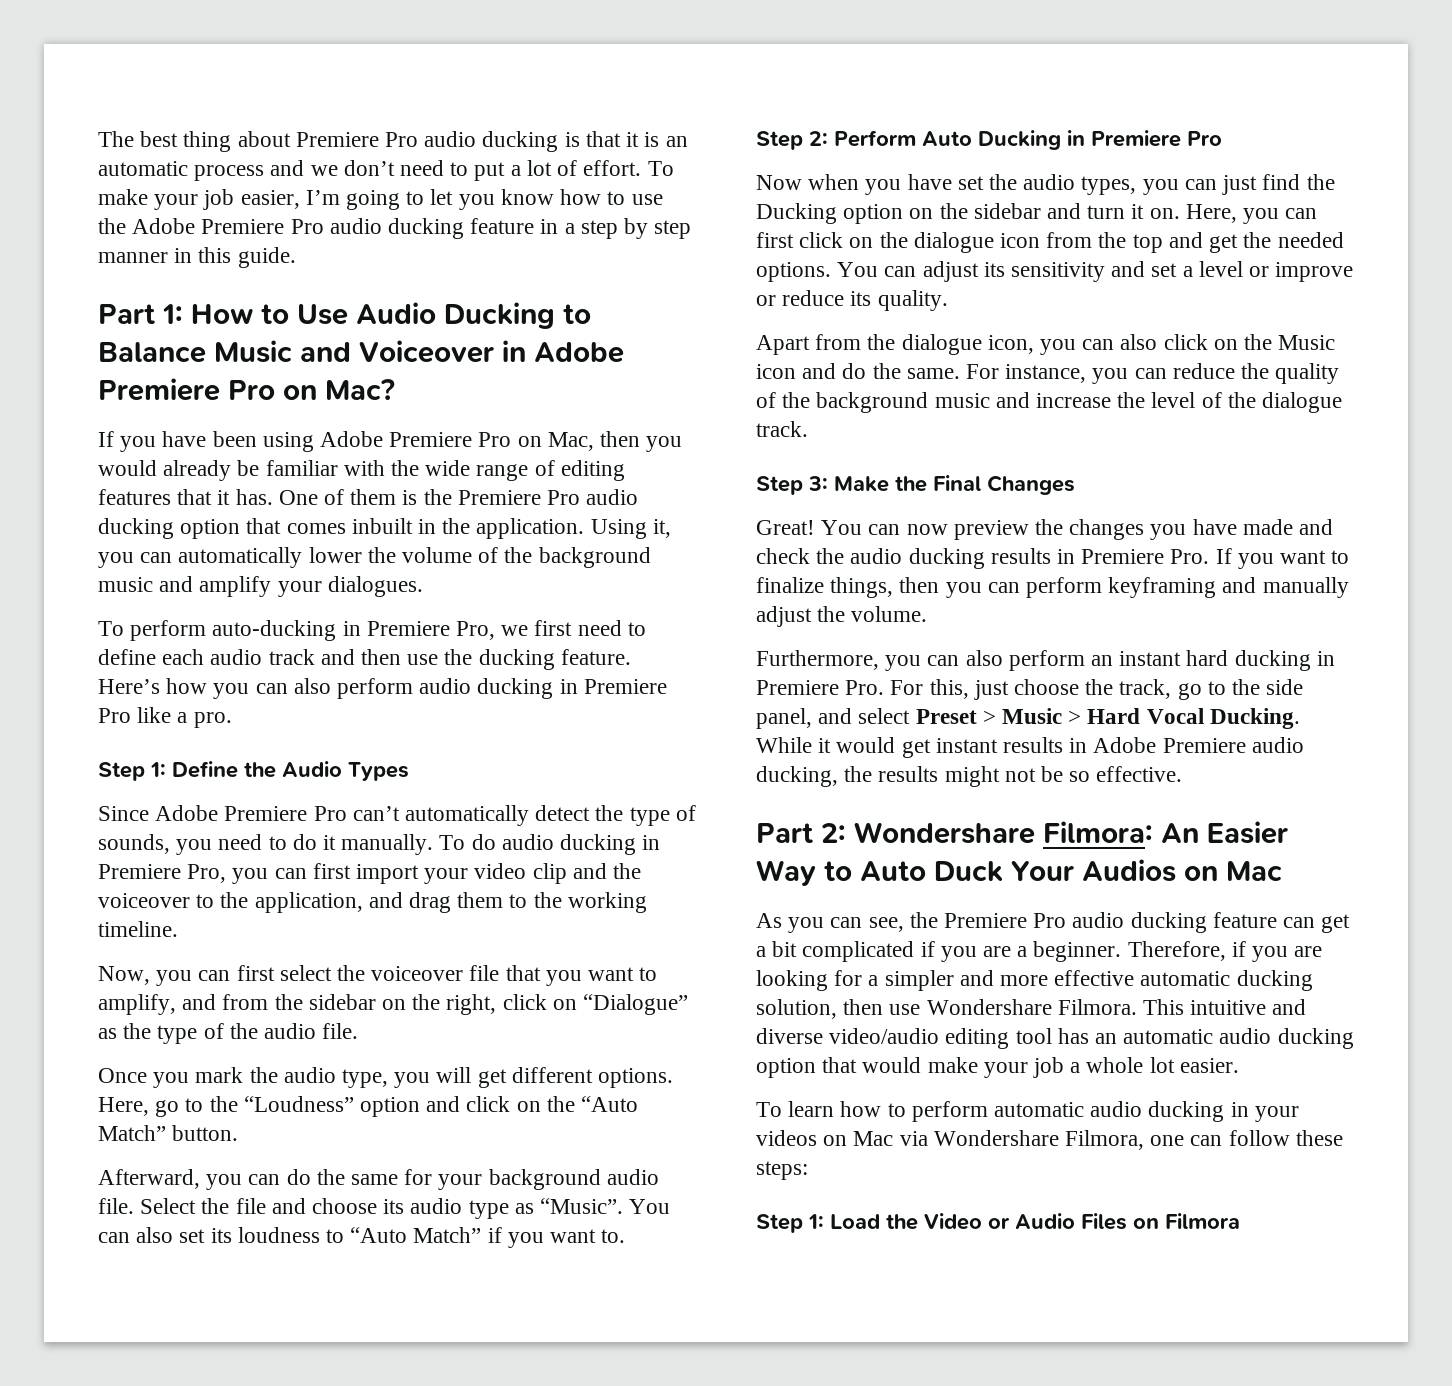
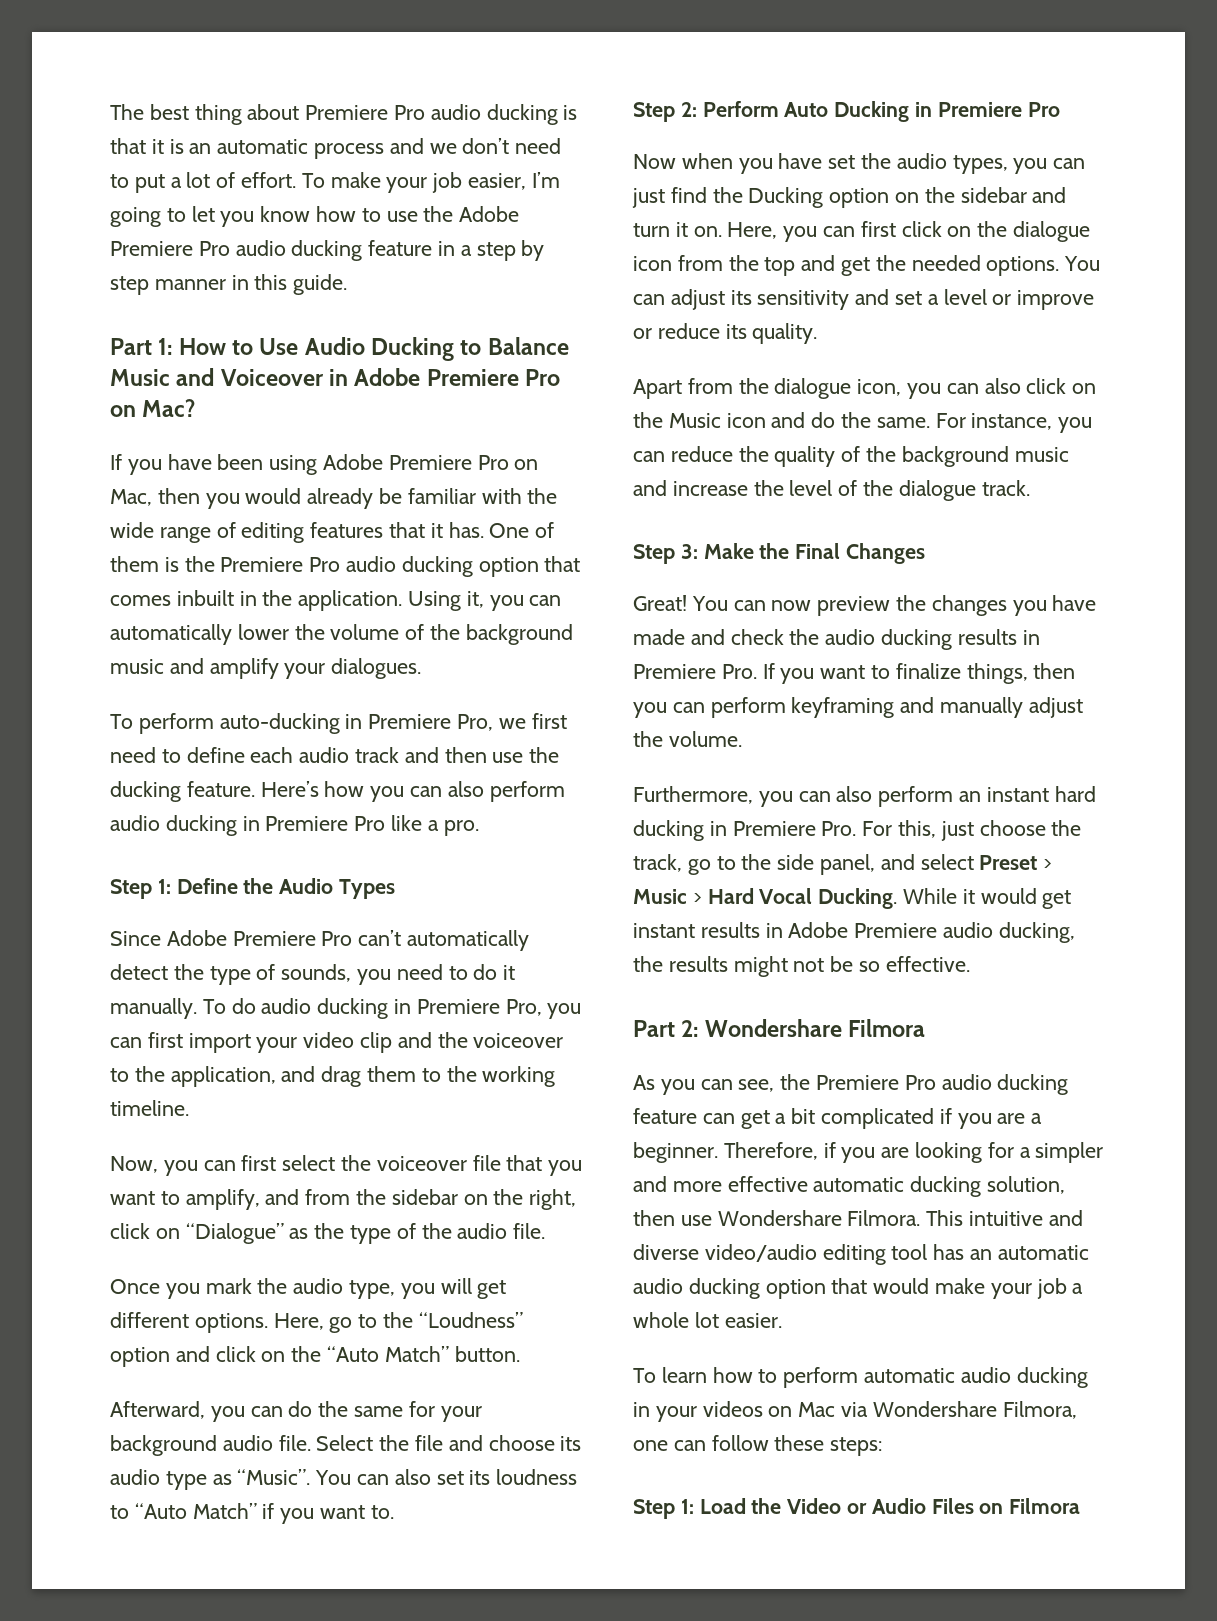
- Part 2: Wondershare Filmora: An Easier Way to Auto Duck Your Audios on Mac
+ Part 2: Wondershare Filmora

